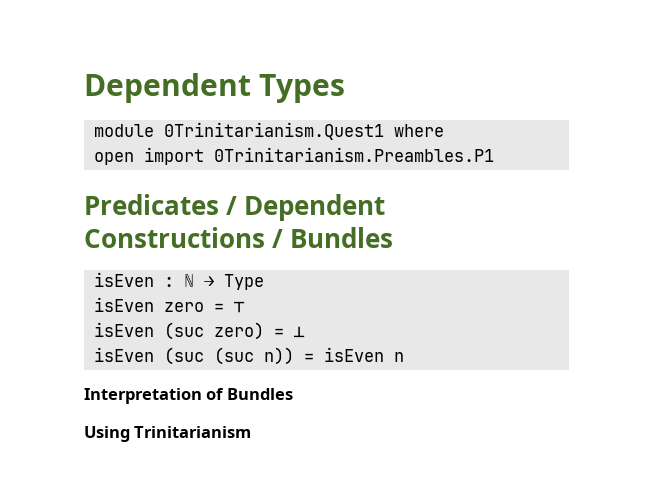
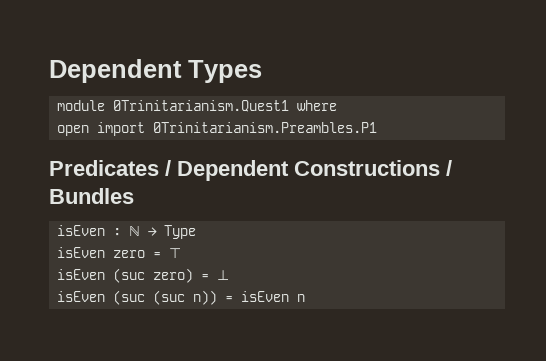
- Interpretation of Bundles
- Using Trinitarianism

